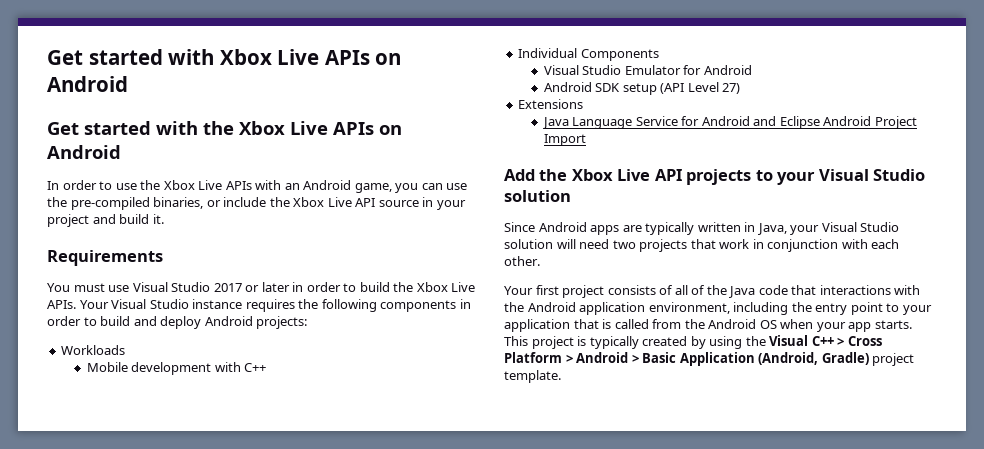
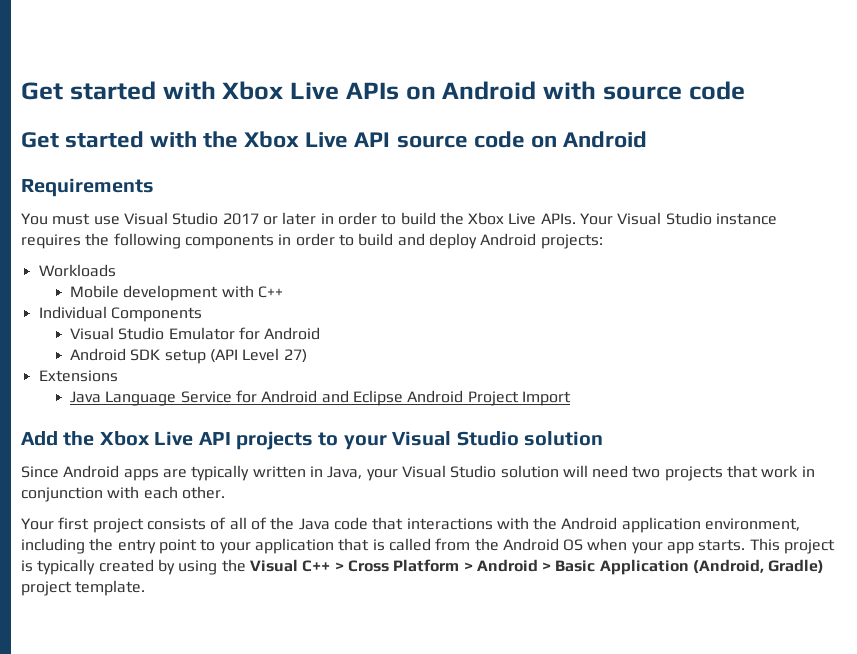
- Get started with Xbox Live APIs on Android
+ Get started with Xbox Live APIs on Android with source code
- Get started with the Xbox Live APIs on Android
- In order to use the Xbox Live APIs with an Android game, you can use the pre-compiled binaries, or include the Xbox Live API source in your project and build it.
+ Get started with the Xbox Live API source code on Android

